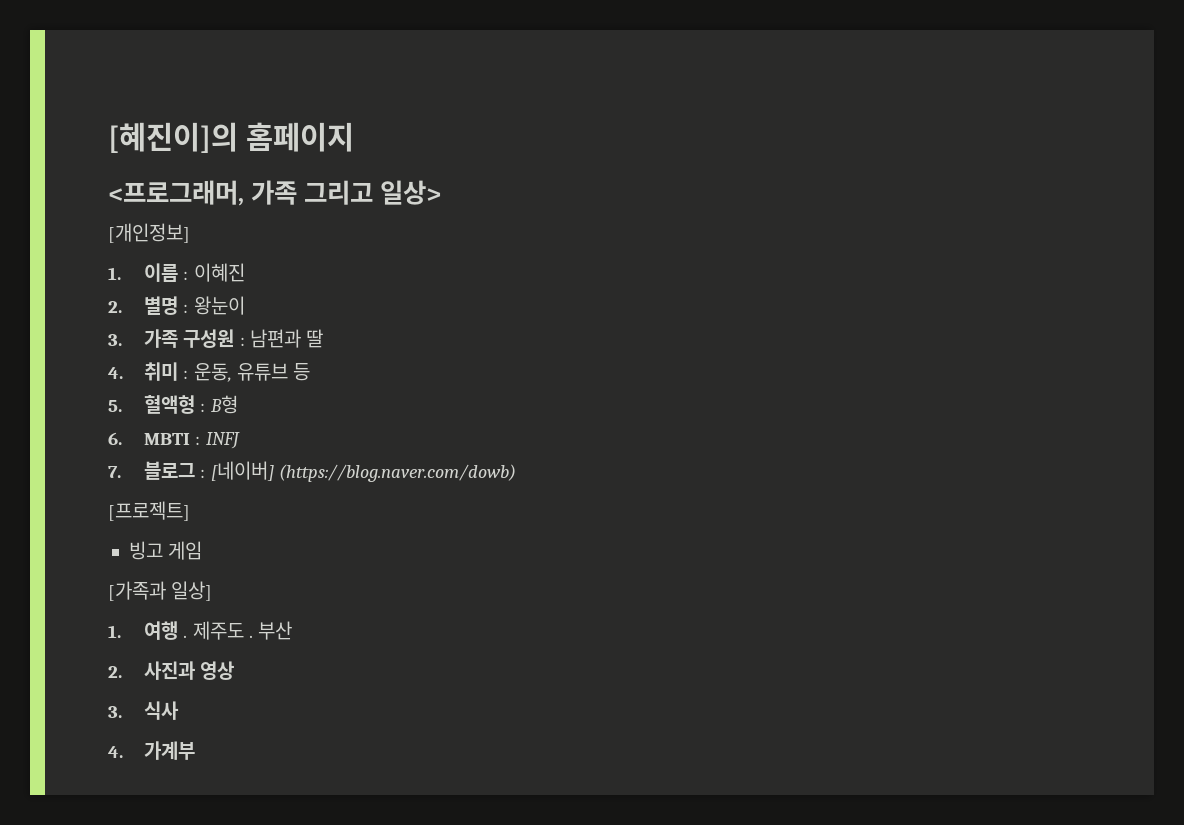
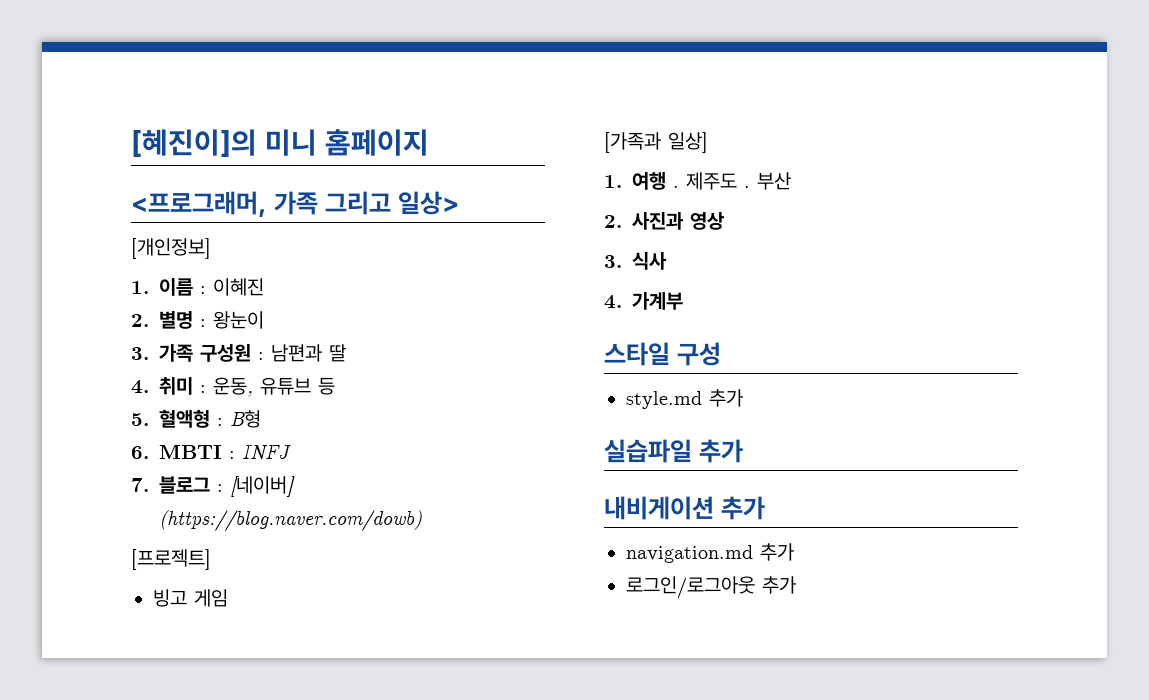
- [혜진이]의 홈페이지
+ [혜진이]의 미니 홈페이지
+ 스타일 구성
+ style.md 추가
+ 실습파일 추가
+ 내비게이션 추가
+ navigation.md 추가
+ 로그인/로그아웃 추가

